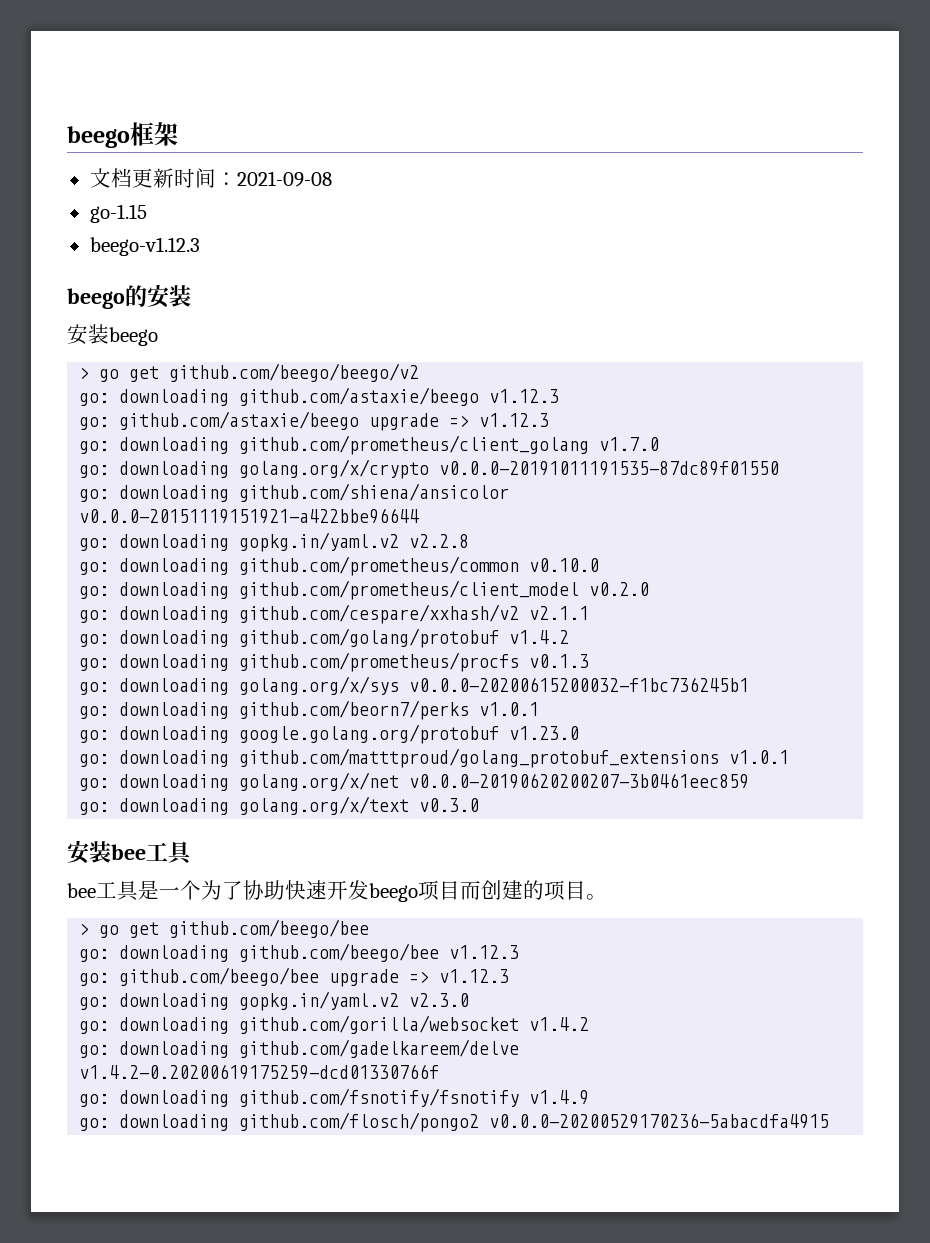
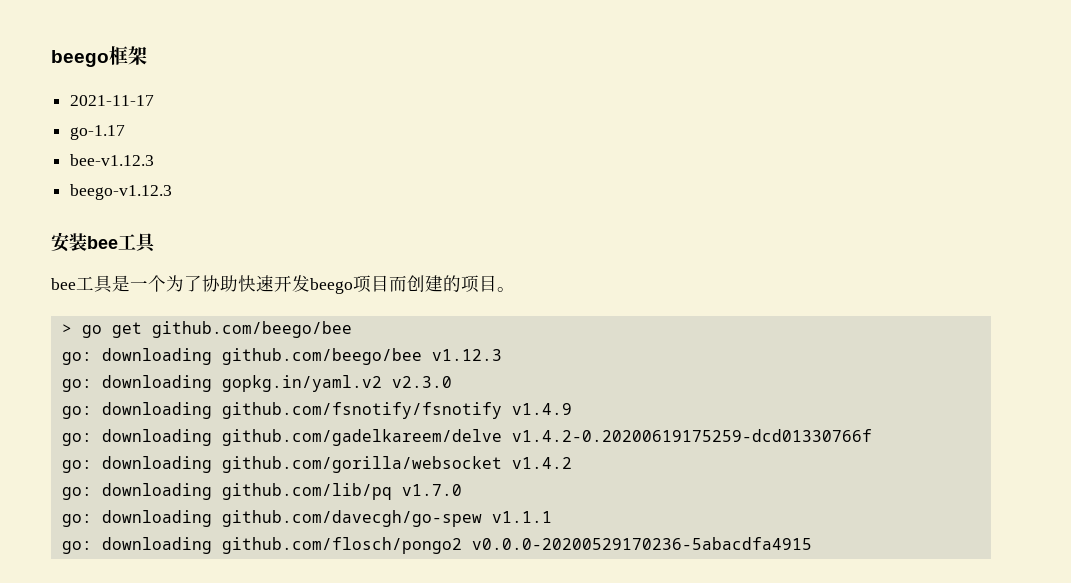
- 文档更新时间：2021-09-08
- go-1.15
+ 2021-11-17
+ go-1.17
+ bee-v1.12.3
  beego-v1.12.3
- beego的安装
- 安装beego
- > go get github.com/beego/beego/v2
- go: downloading github.com/astaxie/beego v1.12.3
- go: github.com/astaxie/beego upgrade => v1.12.3
- go: downloading github.com/prometheus/client_golang v1.7.0
- go: downloading golang.org/x/crypto v0.0.0-20191011191535-87dc89f01550
- go: downloading github.com/shiena/ansicolor v0.0.0-20151119151921-a422bbe96644
- go: downloading gopkg.in/yaml.v2 v2.2.8
- go: downloading github.com/prometheus/common v0.10.0
- go: downloading github.com/prometheus/client_model v0.2.0
- go: downloading github.com/cespare/xxhash/v2 v2.1.1
- go: downloading github.com/golang/protobuf v1.4.2
- go: downloading github.com/prometheus/procfs v0.1.3
- go: downloading golang.org/x/sys v0.0.0-20200615200032-f1bc736245b1
- go: downloading github.com/beorn7/perks v1.0.1
- go: downloading google.golang.org/protobuf v1.23.0
- go: downloading github.com/matttproud/golang_protobuf_extensions v1.0.1
- go: downloading golang.org/x/net v0.0.0-20190620200207-3b0461eec859
- go: downloading golang.org/x/text v0.3.0
- go: github.com/beego/bee upgrade => v1.12.3
  go: downloading gopkg.in/yaml.v2 v2.3.0
+ go: downloading github.com/fsnotify/fsnotify v1.4.9
+ go: downloading github.com/gadelkareem/delve v1.4.2-0.20200619175259-dcd01330766f
- go: downloading github.com/gadelkareem/delve v1.4.2-0.20200619175259-dcd01330766f
- go: downloading github.com/fsnotify/fsnotify v1.4.9
+ go: downloading github.com/lib/pq v1.7.0
+ go: downloading github.com/davecgh/go-spew v1.1.1

